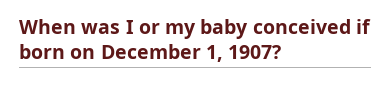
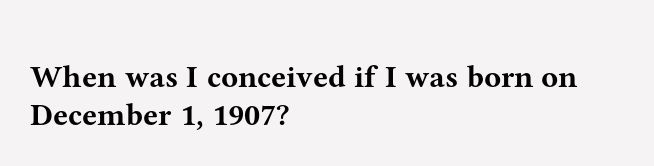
- When was I or my baby conceived if born on December 1, 1907?
+ When was I conceived if I was born on December 1, 1907?

